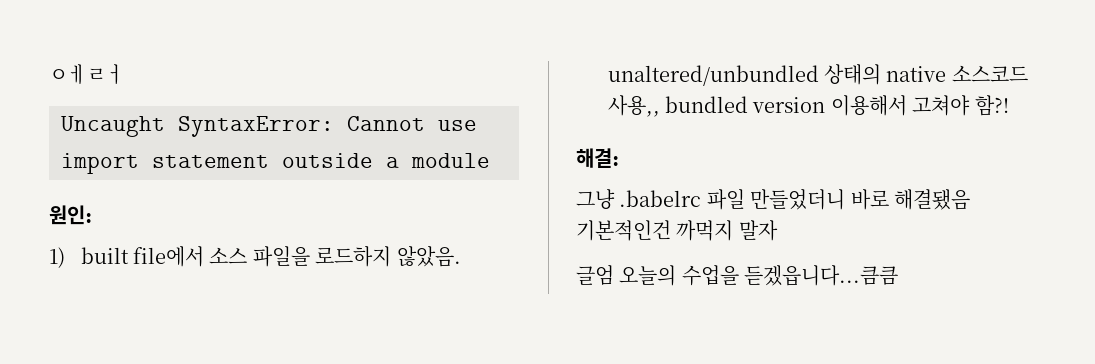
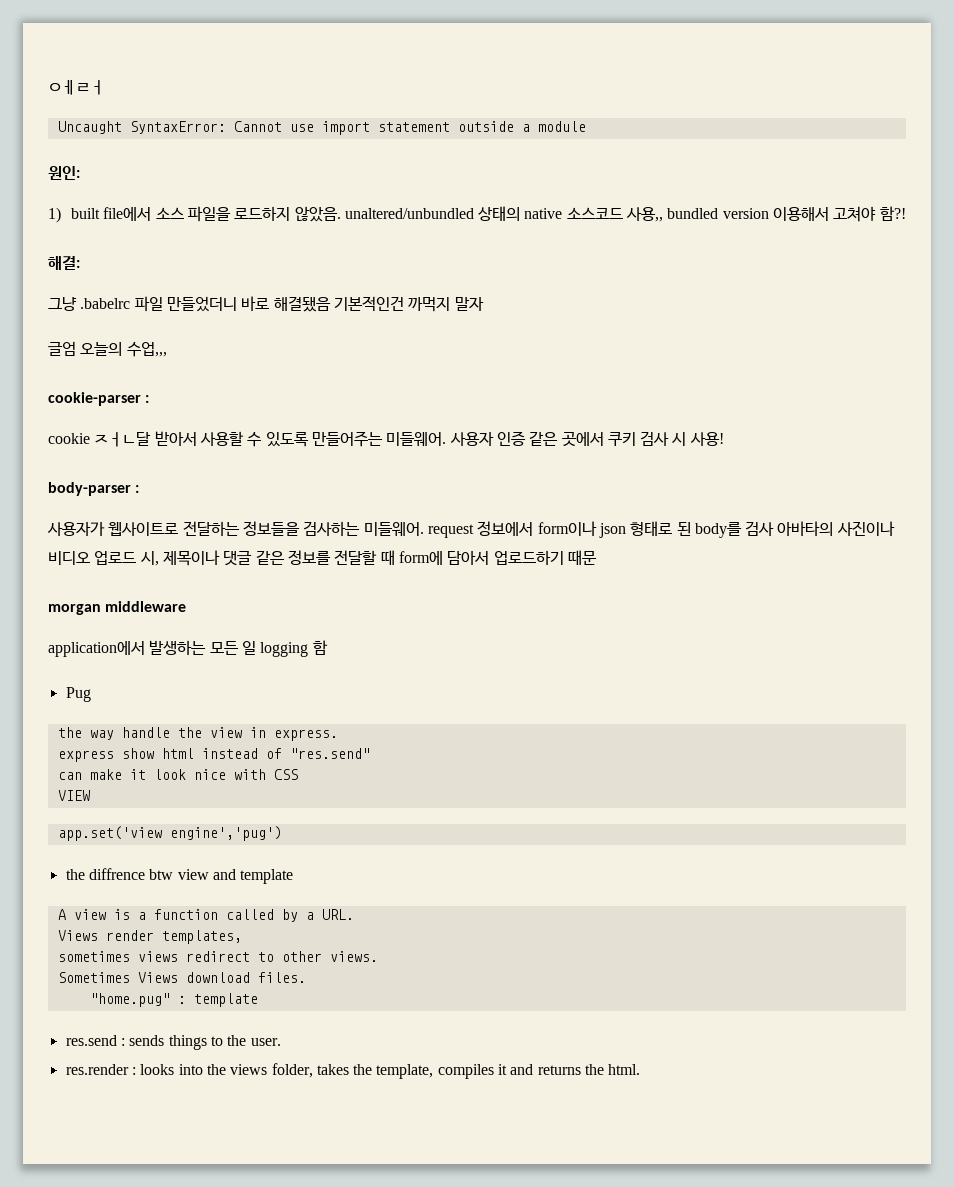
- 글엄 오늘의 수업을 듣겠읍니다...큼큼
+ 글엄 오늘의 수업,,,
+ cookie-parser :
+ cookie ㅈㅓㄴ달 받아서 사용할 수 있도록 만들어주는 미들웨어. 사용자 인증 같은 곳에서 쿠키 검사 시 사용!
+ body-parser :
+ 사용자가 웹사이트로 전달하는 정보들을 검사하는 미들웨어. request 정보에서 form이나 json 형태로 된 body를 검사 아바타의 사진이나 비디오 업로드 시, 제목이나 댓글 같은 정보를 전달할 때 form에 담아서 업로드하기 때문
+ morgan middleware
+ application에서 발생하는 모든 일 logging 함
+ Pug
+ the way handle the view in express.
+ express show html instead of "res.send"
+ can make it look nice with CSS
+ VIEW
+ app.set('view engine','pug')
+ the diffrence btw view and template
+ A view is a function called by a URL.
+ Views render templates,
+ sometimes views redirect to other views.
+ Sometimes Views download files.
+ "home.pug" : template
+ res.send : sends things to the user.
+ res.render : looks into the views folder, takes the template, compiles it and returns the html.

